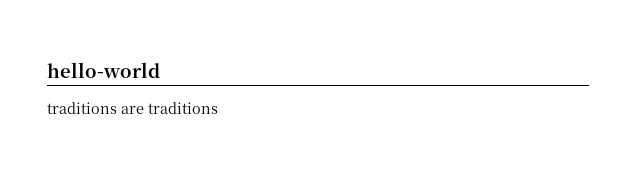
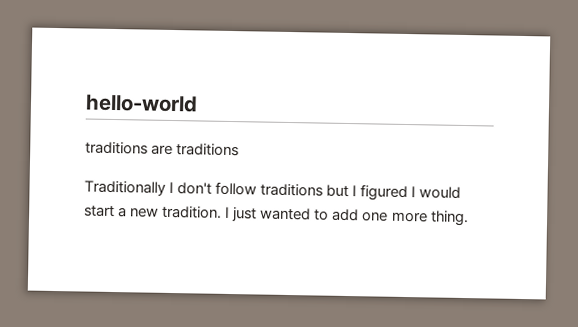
+ Traditionally I don't follow traditions but I figured I would start a new tradition. I just wanted to add one more thing.

